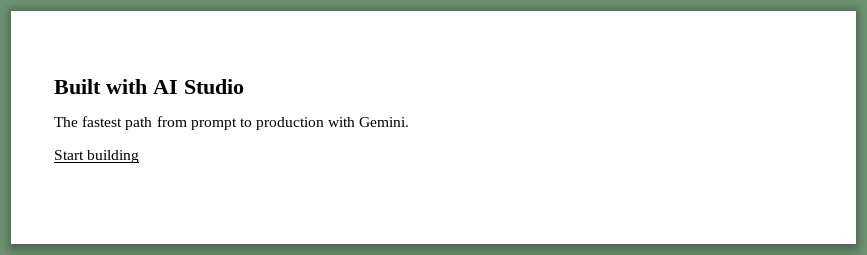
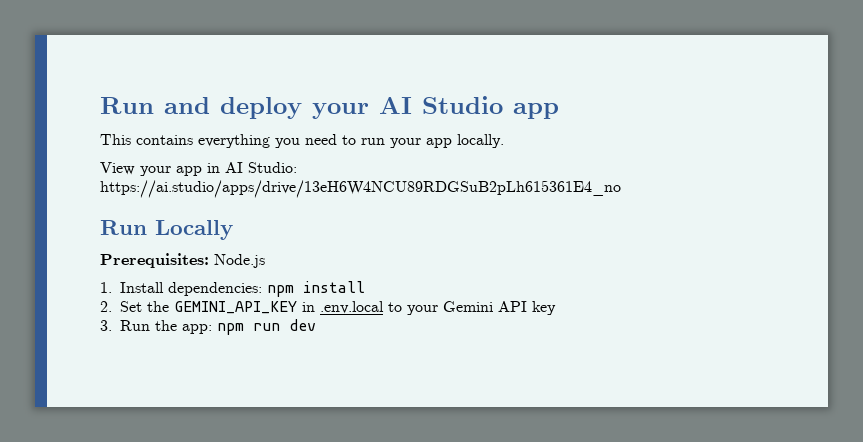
- Built with AI Studio
- The fastest path from prompt to production with Gemini.
- Start building
+ Run and deploy your AI Studio app
+ This contains everything you need to run your app locally.
+ View your app in AI Studio: https://ai.studio/apps/drive/13eH6W4NCU89RDGSuB2pLh615361E4_no
+ Run Locally
+ Prerequisites: Node.js
+ 1. Install dependencies: npm install
+ 2. Set the GEMINI_API_KEY in .env.local to your Gemini API key
+ 3. Run the app: npm run dev

